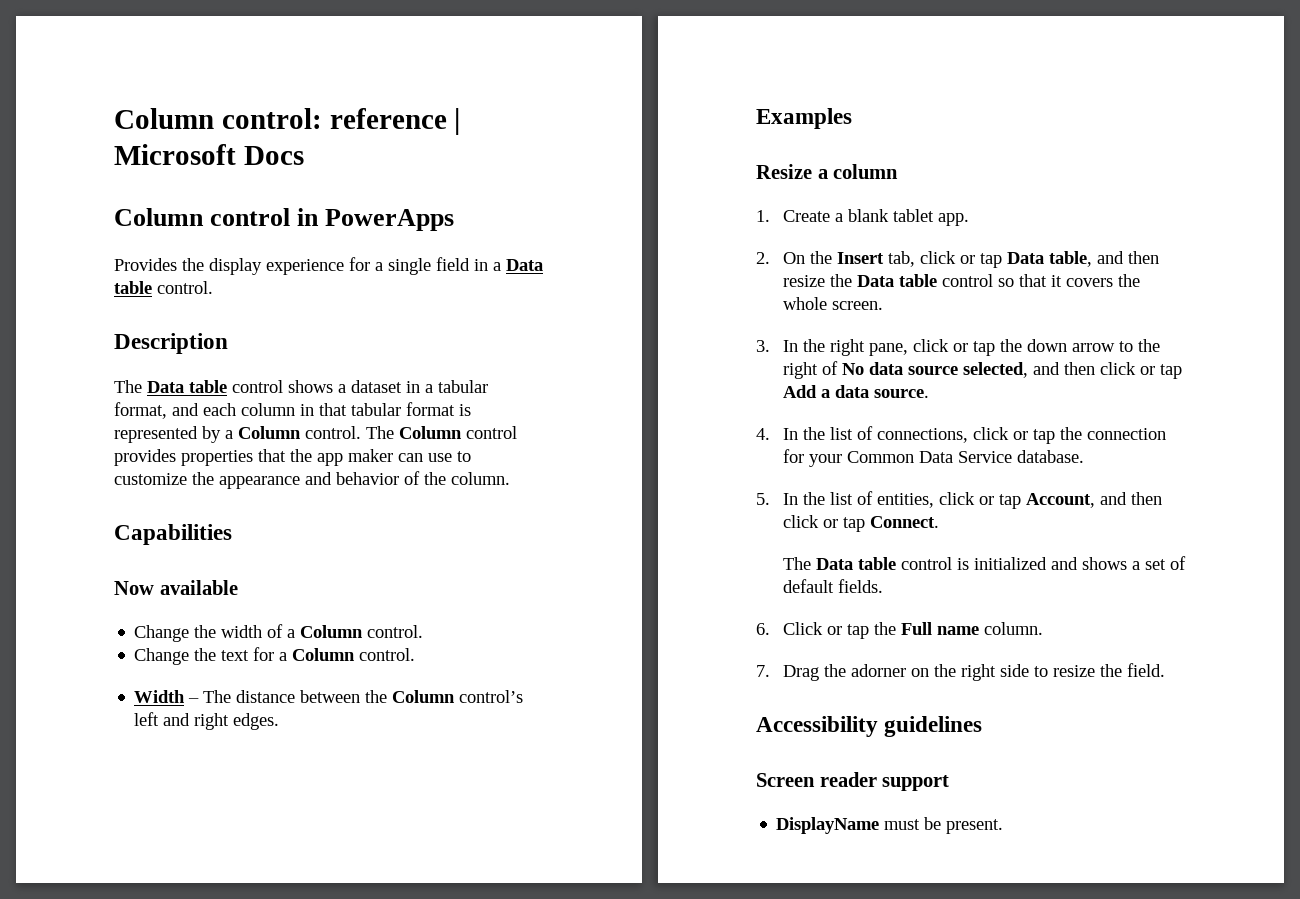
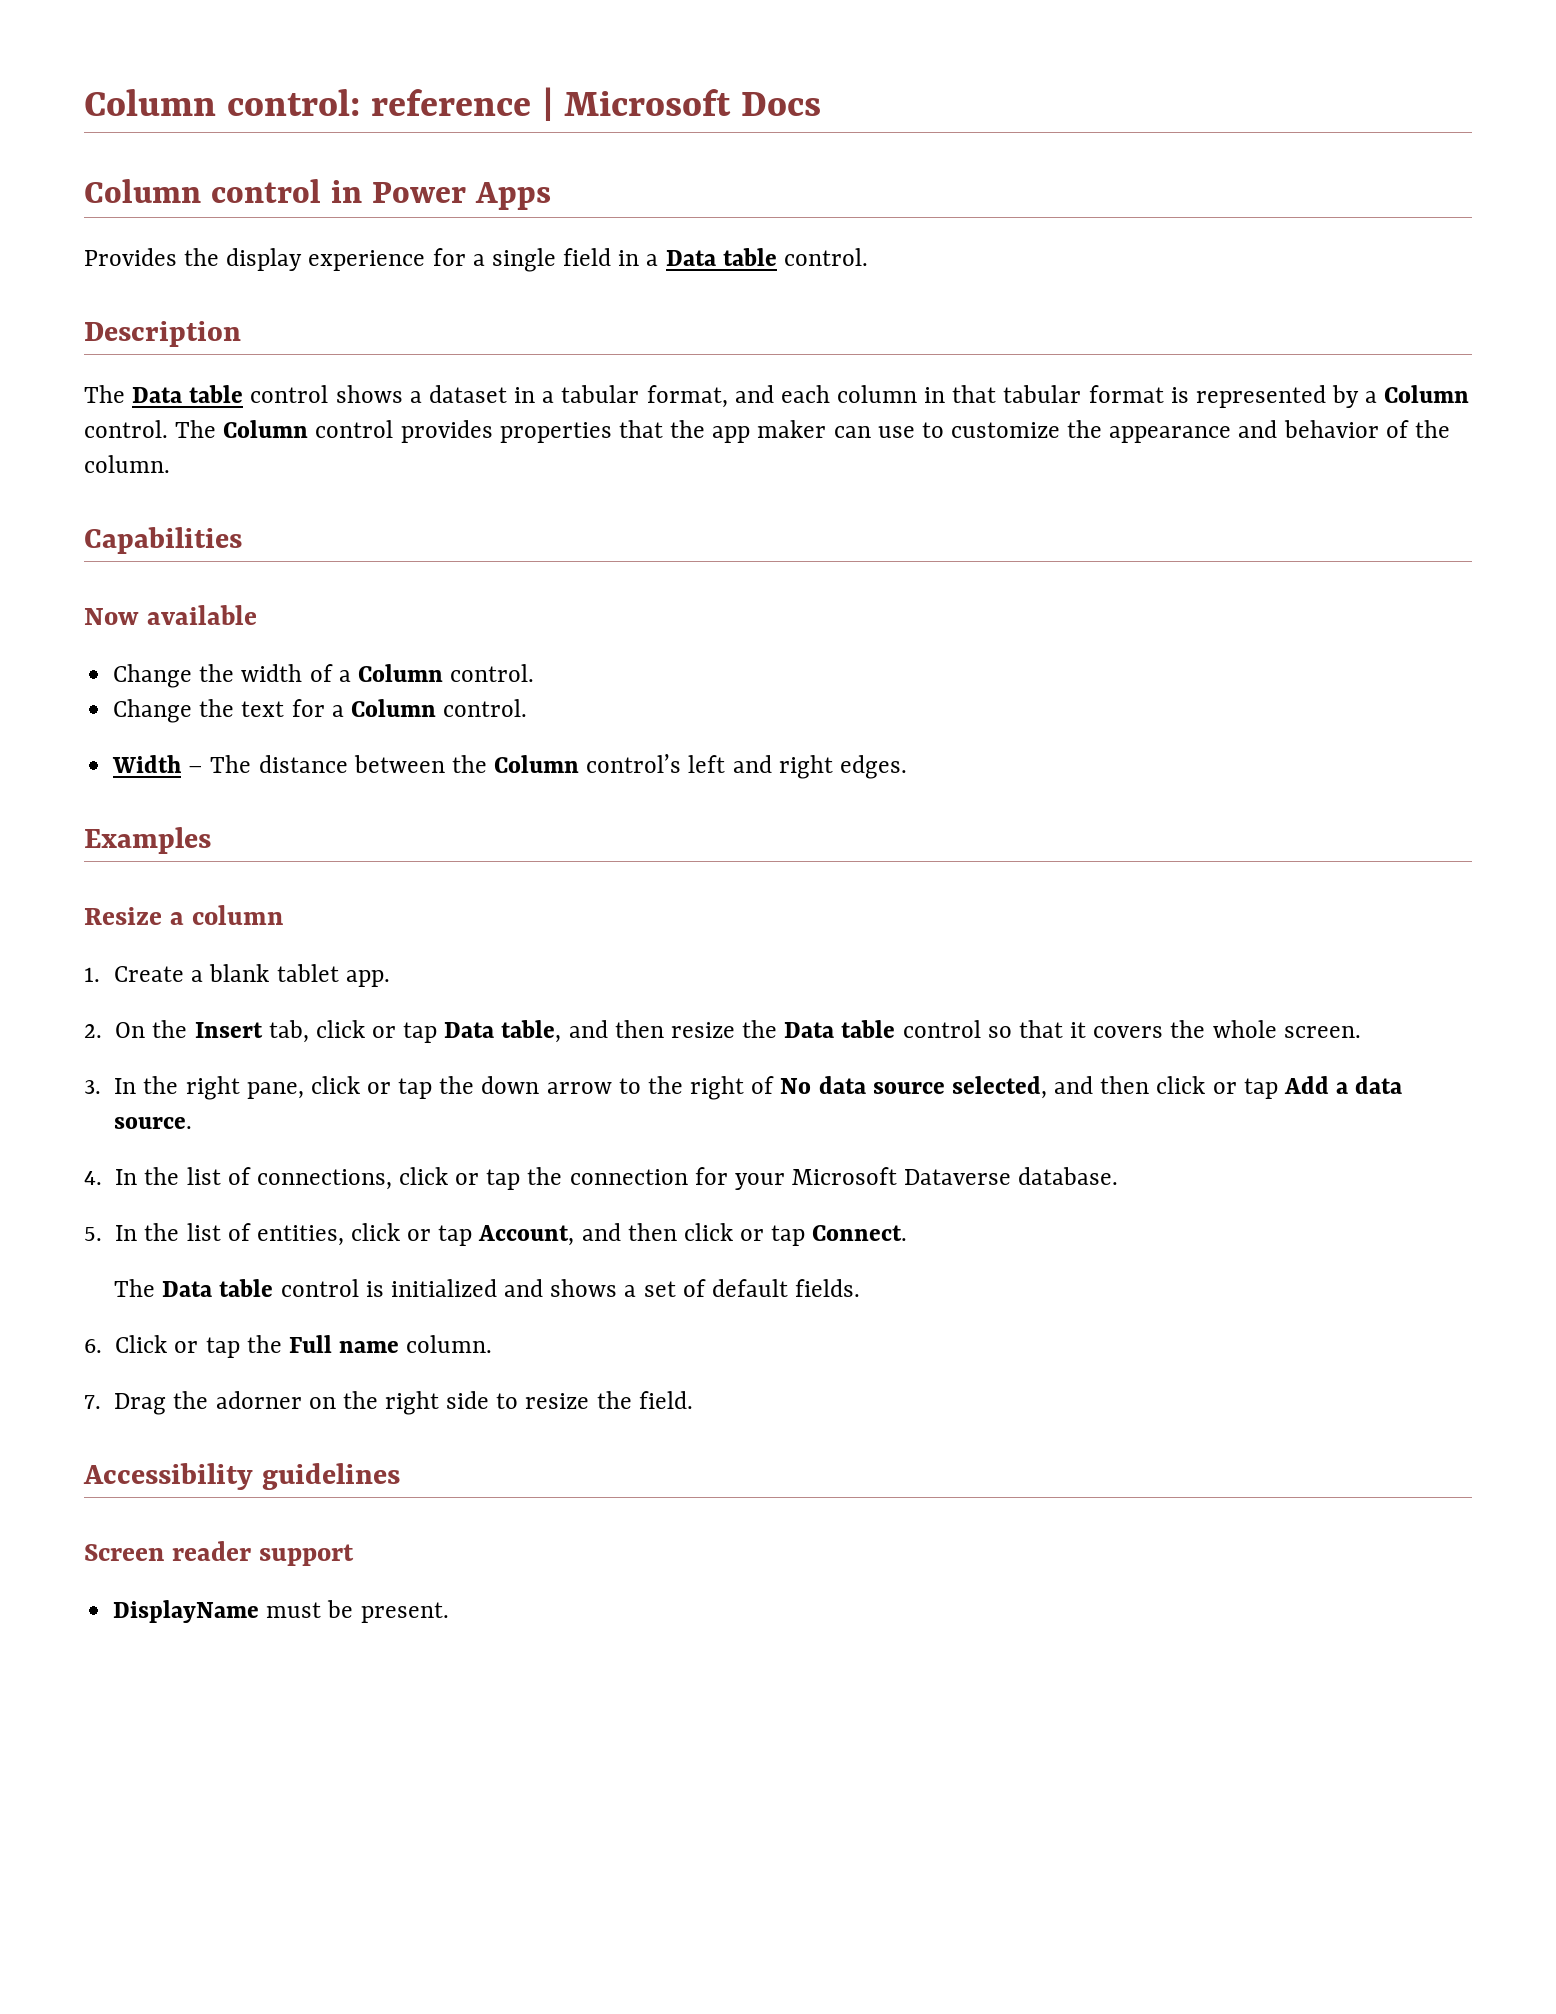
- Column control in PowerApps
+ Column control in Power Apps
- 4. In the list of connections, click or tap the connection for your Common Data Service database.
+ 4. In the list of connections, click or tap the connection for your Microsoft Dataverse database.

